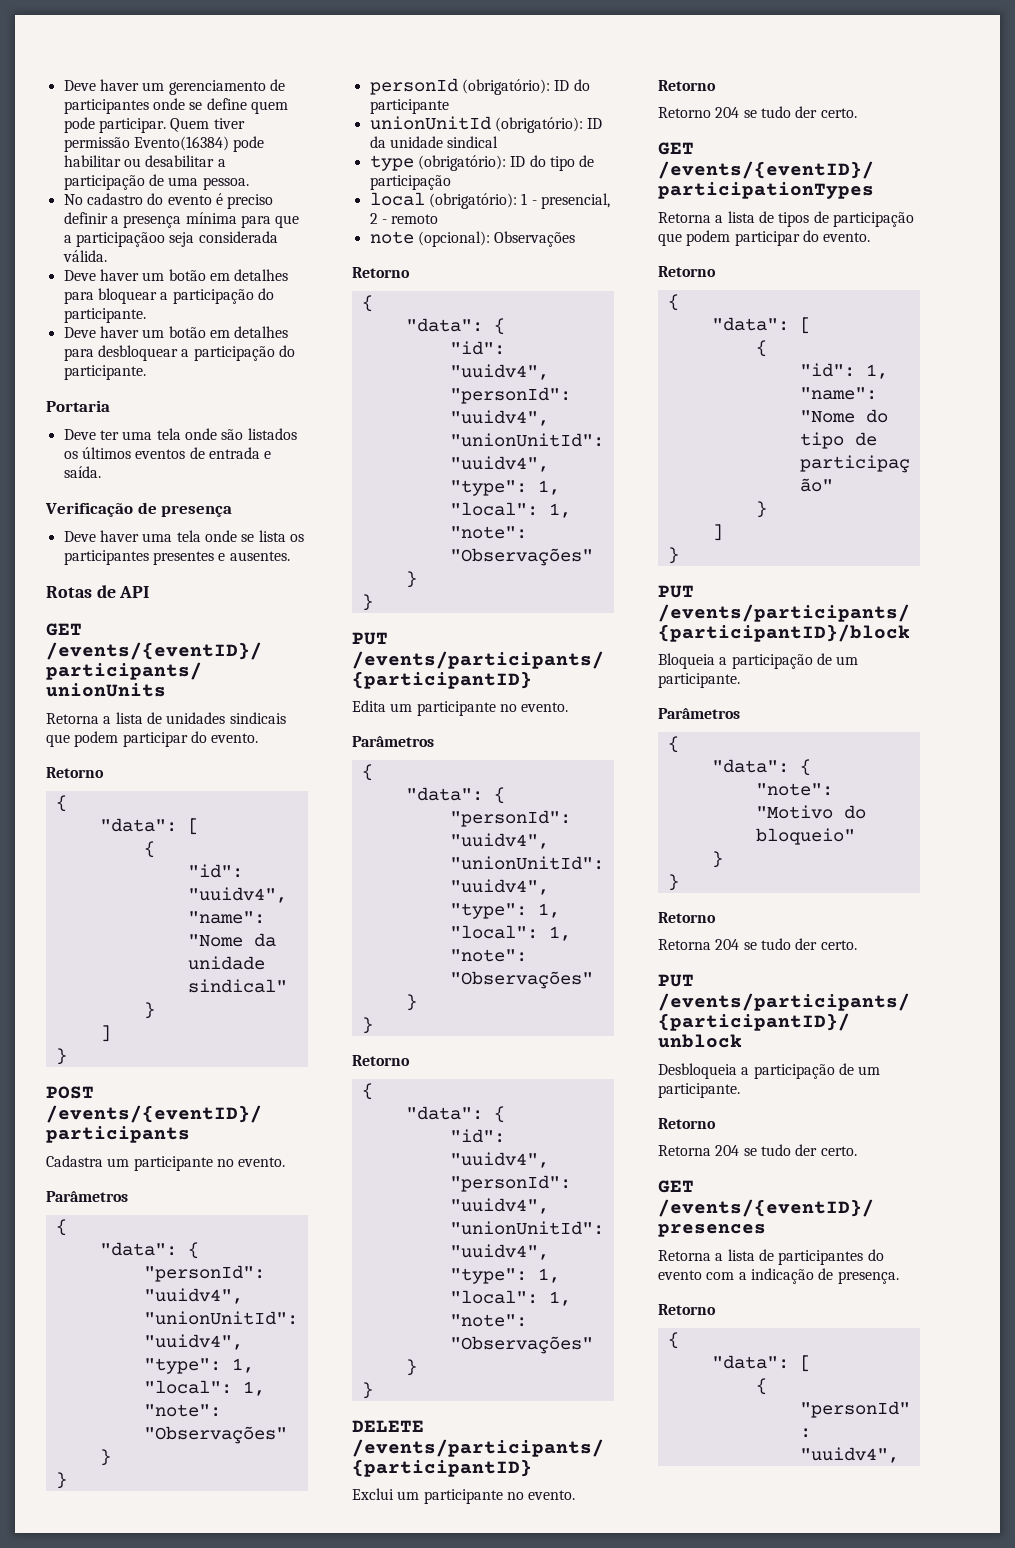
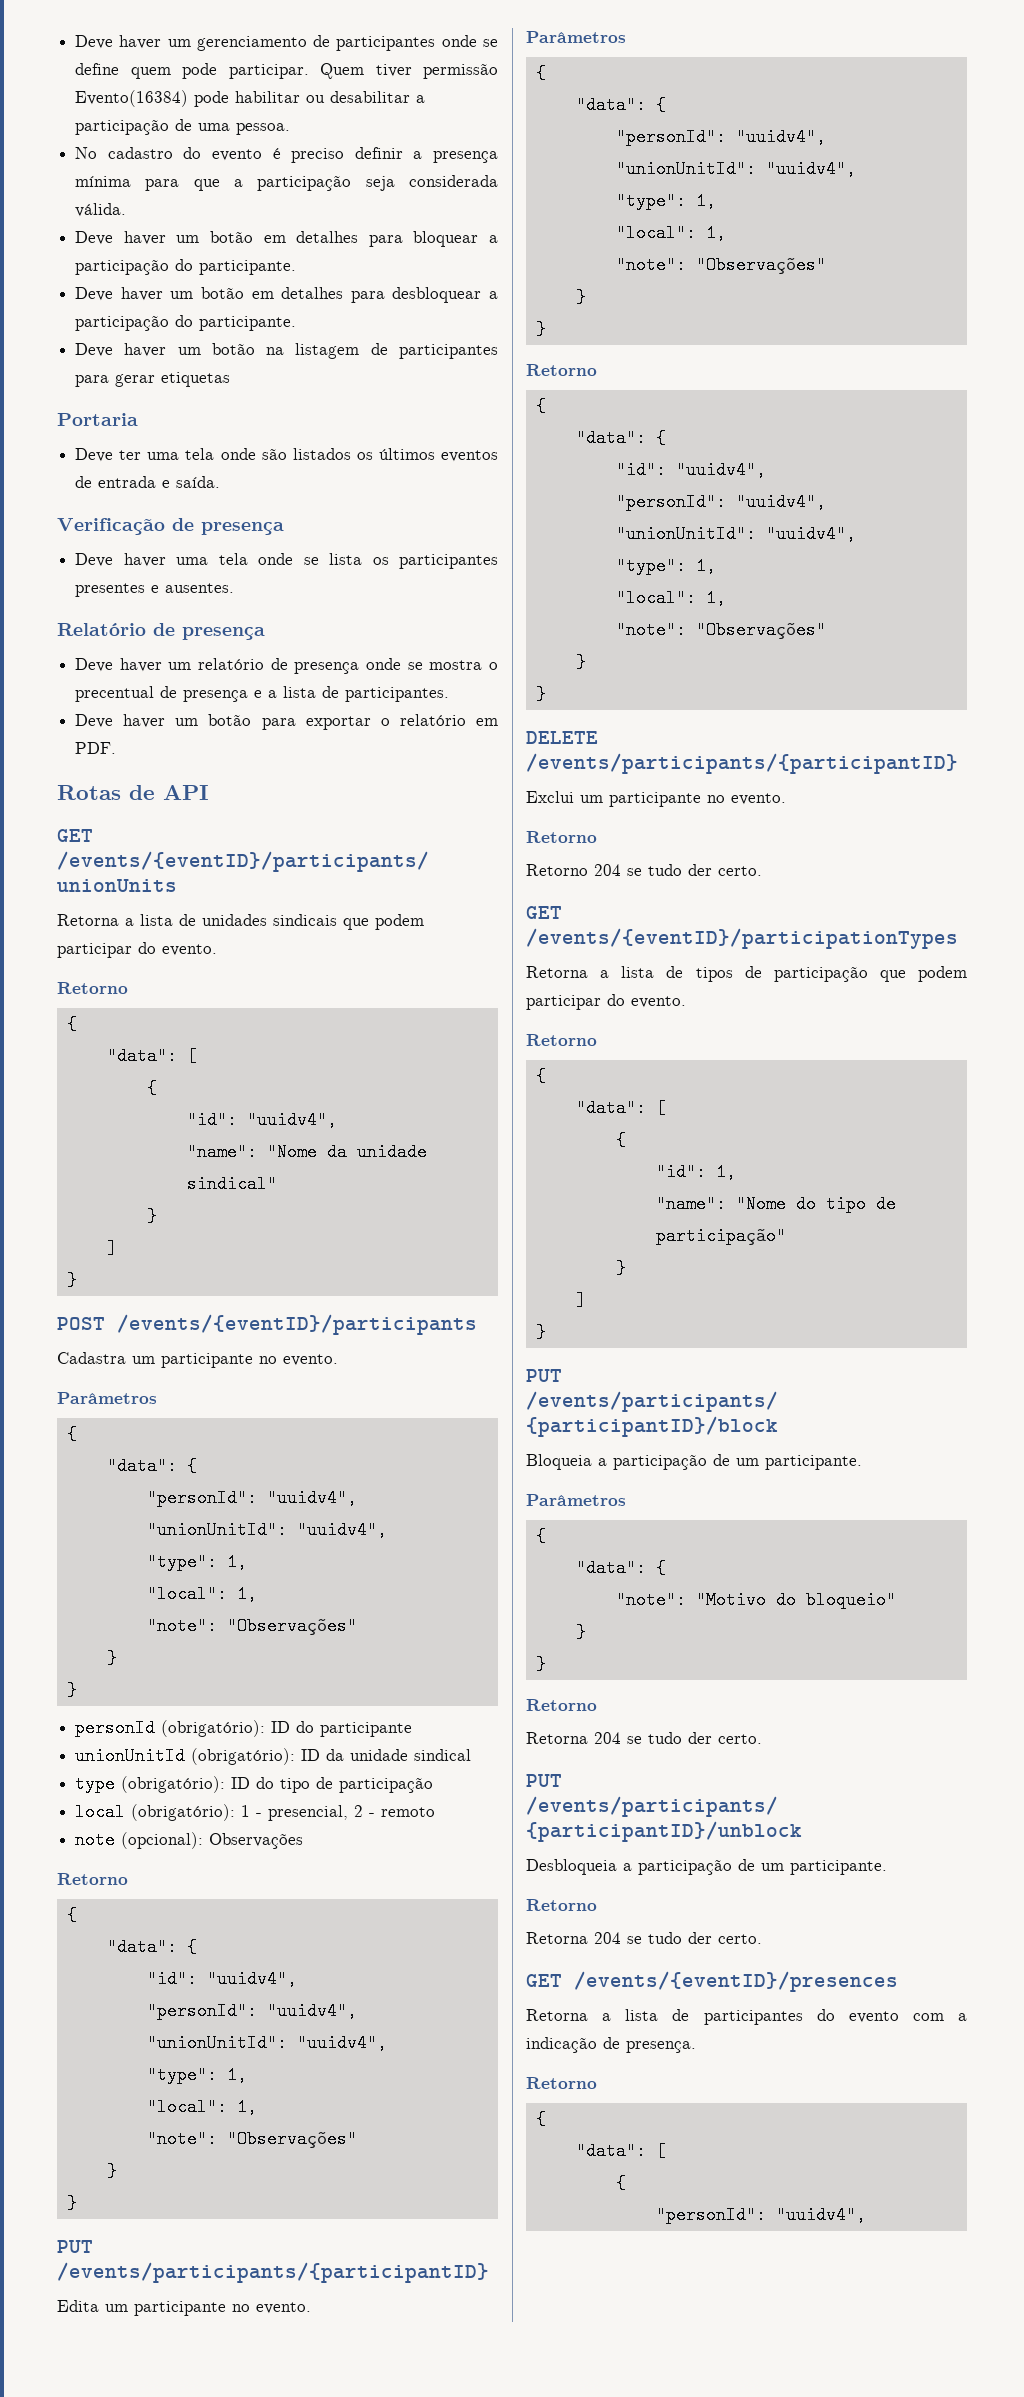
- No cadastro do evento é preciso definir a presença mínima para que a participaçãoo seja considerada válida.
+ No cadastro do evento é preciso definir a presença mínima para que a participação seja considerada válida.
+ Deve haver um botão na listagem de participantes para gerar etiquetas
+ Relatório de presença
+ Deve haver um relatório de presença onde se mostra o precentual de presença e a lista de participantes.
+ Deve haver um botão para exportar o relatório em PDF.

